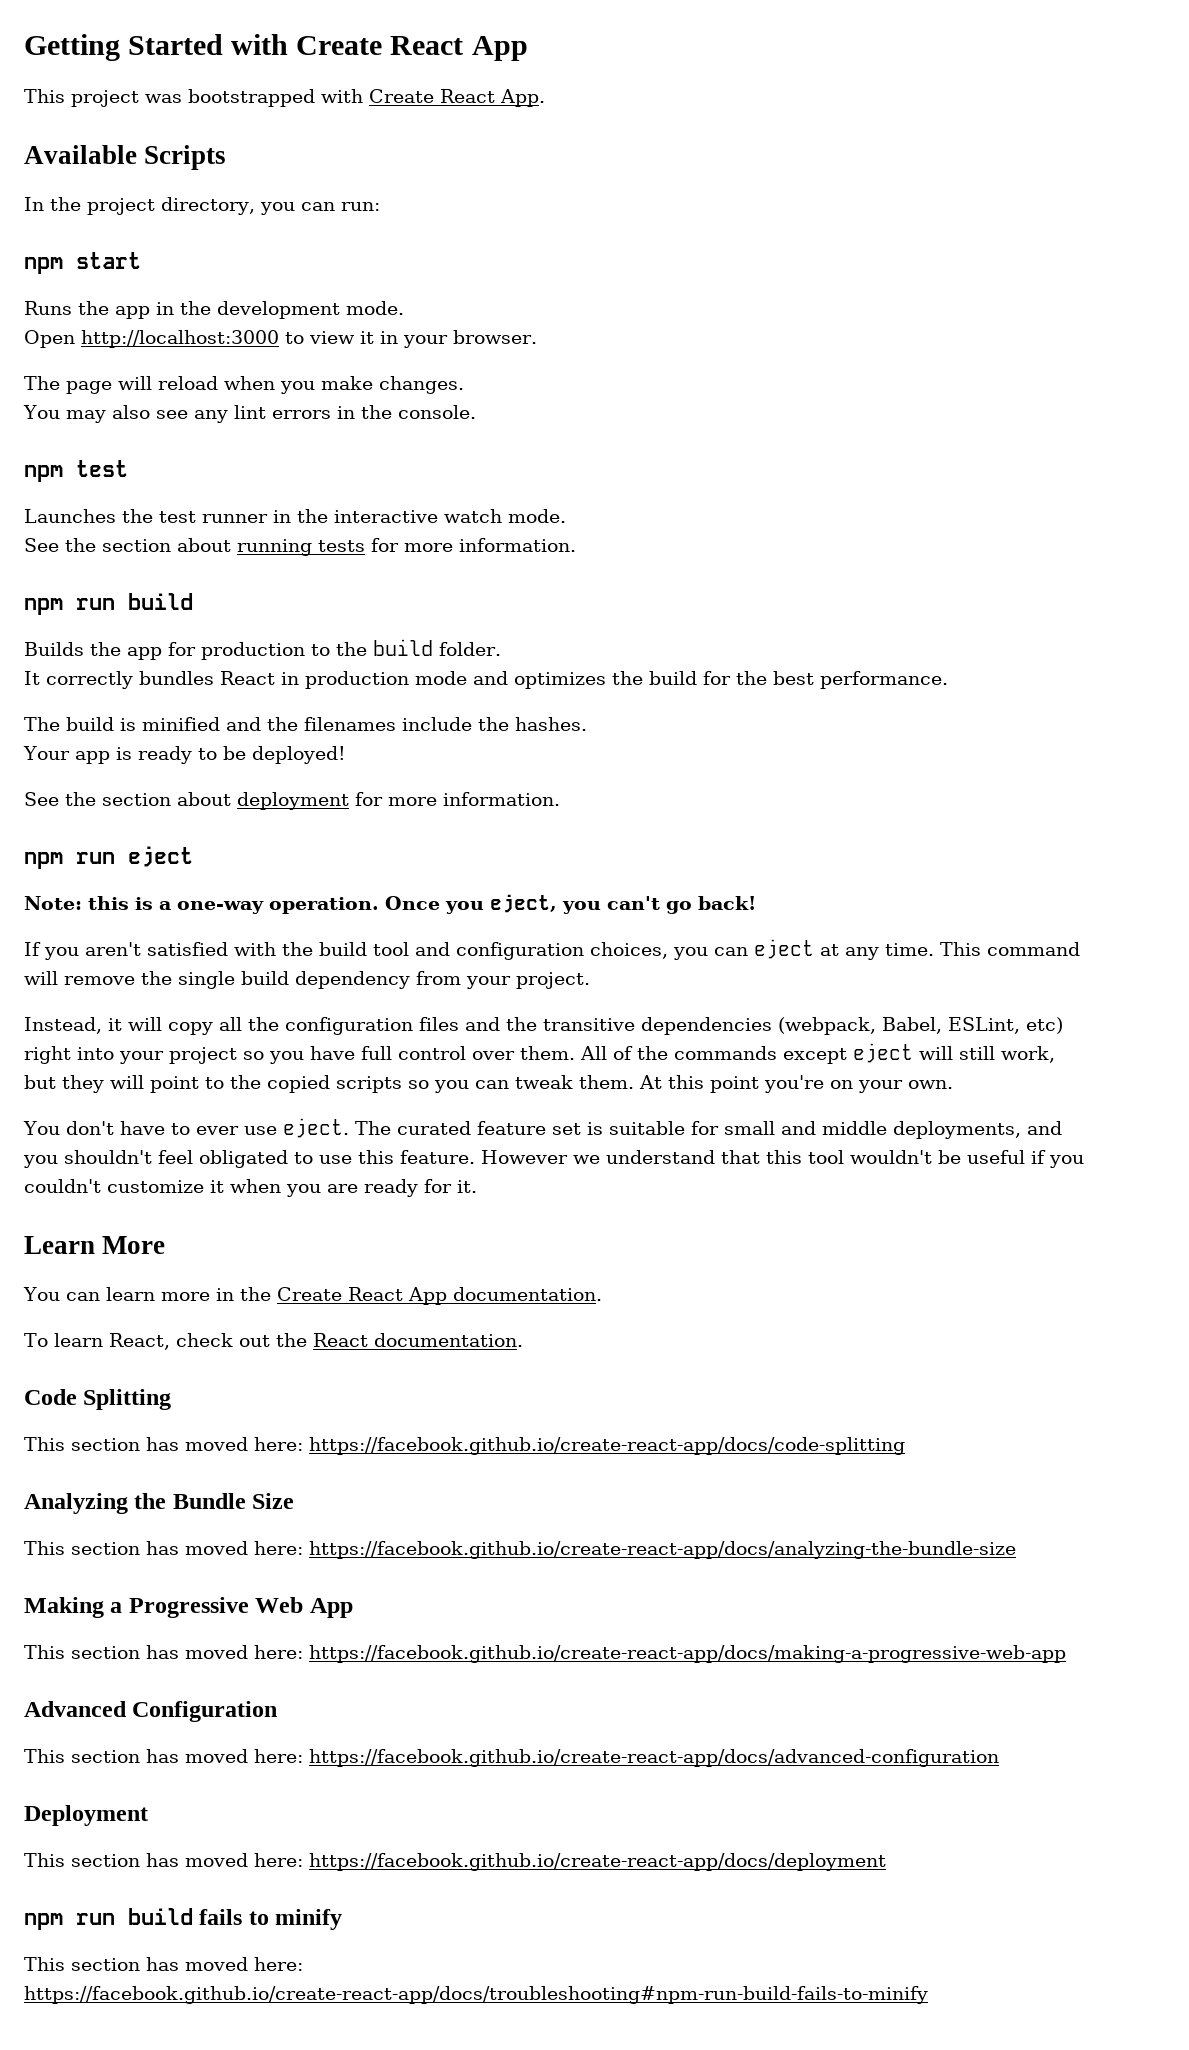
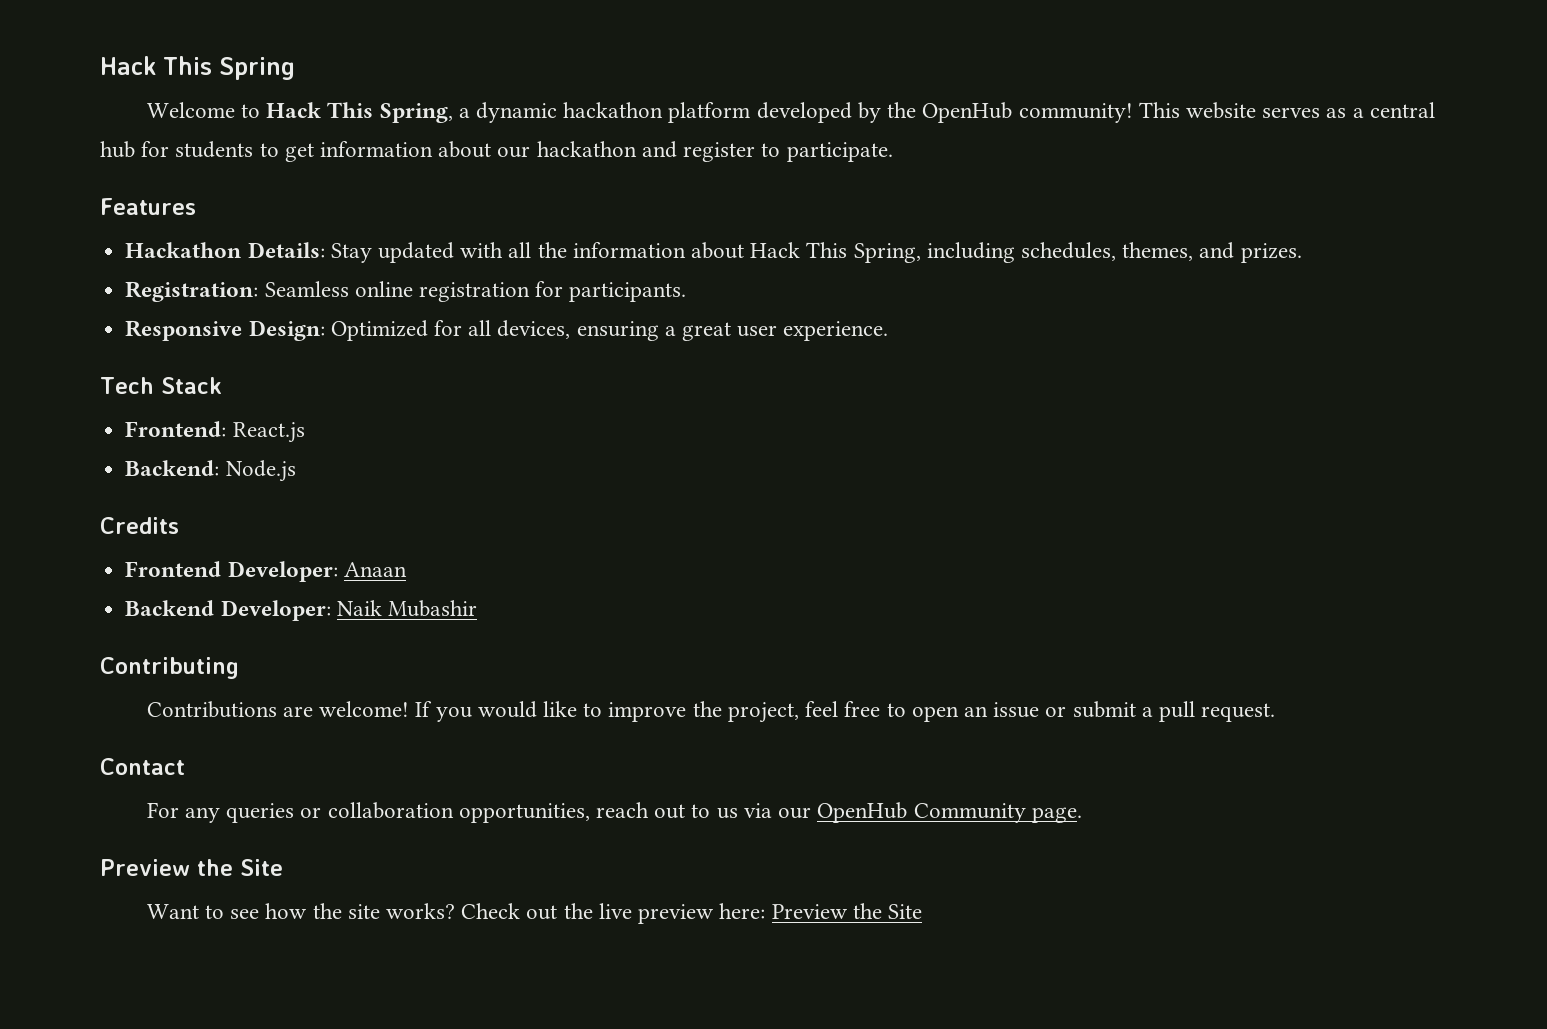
- Getting Started with Create React App
- This project was bootstrapped with Create React App.
- Available Scripts
- In the project directory, you can run:
- npm start
- Runs the app in the development mode.
- Open http://localhost:3000 to view it in your browser.
- The page will reload when you make changes.
- You may also see any lint errors in the console.
- npm test
- Launches the test runner in the interactive watch mode.
- See the section about running tests for more information.
- npm run build
- Builds the app for production to the build folder.
- It correctly bundles React in production mode and optimizes the build for the best performance.
- The build is minified and the filenames include the hashes.
- Your app is ready to be deployed!
- See the section about deployment for more information.
- npm run eject
- Note: this is a one-way operation. Once you eject, you can't go back!
- If you aren't satisfied with the build tool and configuration choices, you can eject at any time. This command will remove the single build dependency from your project.
- Instead, it will copy all the configuration files and the transitive dependencies (webpack, Babel, ESLint, etc) right into your project so you have full control over them. All of the commands except eject will still work, but they will point to the copied scripts so you can tweak them. At this point you're on your own.
- You don't have to ever use eject. The curated feature set is suitable for small and middle deployments, and you shouldn't feel obligated to use this feature. However we understand that this tool wouldn't be useful if you couldn't customize it when you are ready for it.
- Learn More
- You can learn more in the Create React App documentation.
- To learn React, check out the React documentation.
- Code Splitting
- This section has moved here: https://facebook.github.io/create-react-app/docs/code-splitting
- Analyzing the Bundle Size
- This section has moved here: https://facebook.github.io/create-react-app/docs/analyzing-the-bundle-size
- Making a Progressive Web App
- This section has moved here: https://facebook.github.io/create-react-app/docs/making-a-progressive-web-app
- Advanced Configuration
- This section has moved here: https://facebook.github.io/create-react-app/docs/advanced-configuration
- Deployment
- This section has moved here: https://facebook.github.io/create-react-app/docs/deployment
- npm run build fails to minify
- This section has moved here: https://facebook.github.io/create-react-app/docs/troubleshooting#npm-run-build-fails-to-minify
+ Hack This Spring
+ Welcome to Hack This Spring, a dynamic hackathon platform developed by the OpenHub community! This website serves as a central hub for students to get information about our hackathon and register to participate.
+ Features
+ Hackathon Details: Stay updated with all the information about Hack This Spring, including schedules, themes, and prizes.
+ Registration: Seamless online registration for participants.
+ Responsive Design: Optimized for all devices, ensuring a great user experience.
+ Tech Stack
+ Frontend: React.js
+ Backend: Node.js
+ Credits
+ Frontend Developer: Anaan
+ Backend Developer: Naik Mubashir
+ Contributing
+ Contributions are welcome! If you would like to improve the project, feel free to open an issue or submit a pull request.
+ Contact
+ For any queries or collaboration opportunities, reach out to us via our OpenHub Community page.
+ Preview the Site
+ Want to see how the site works? Check out the live preview here: Preview the Site

